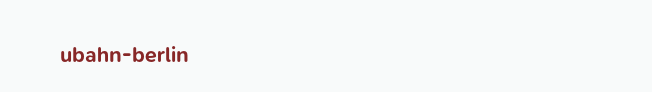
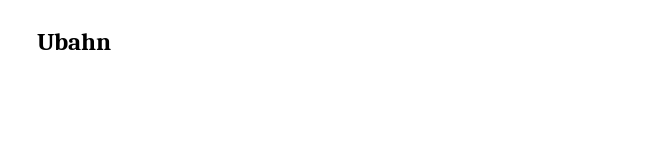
- ubahn-berlin
+ Ubahn

